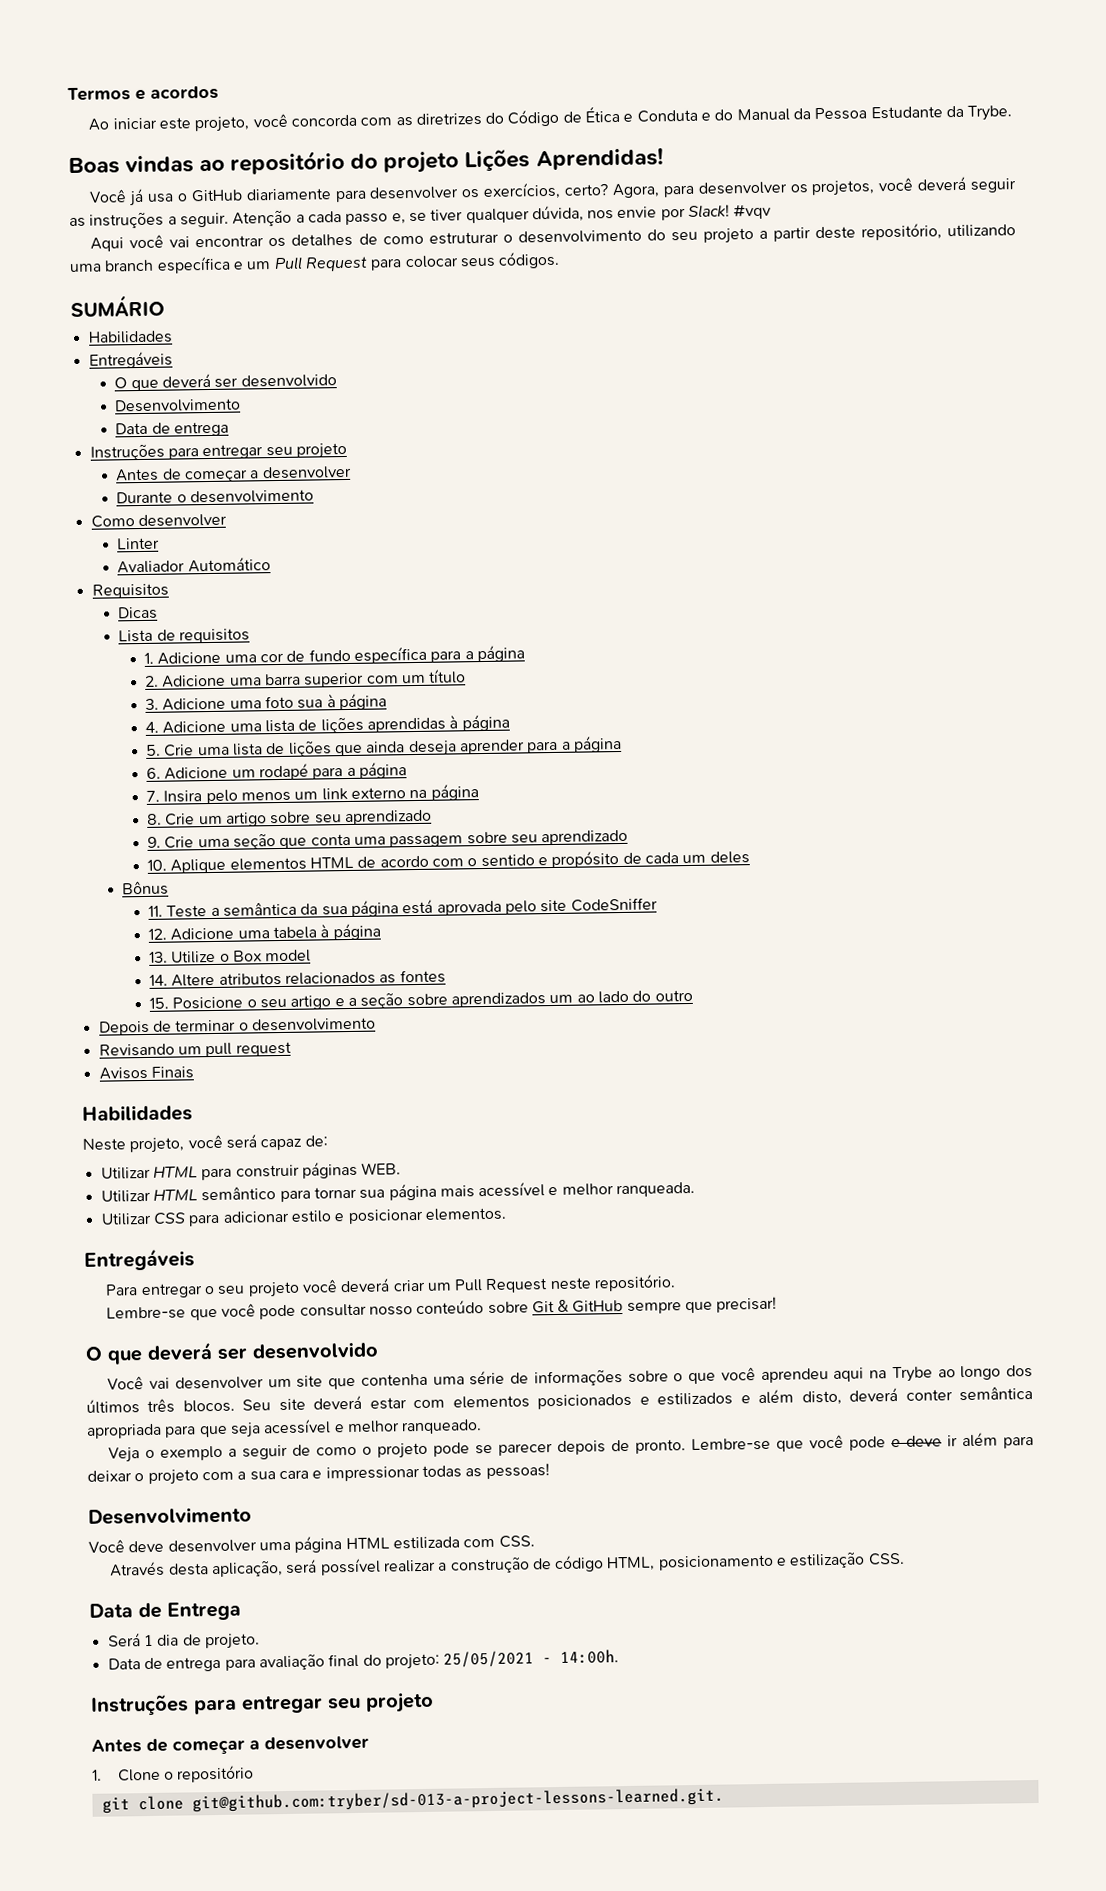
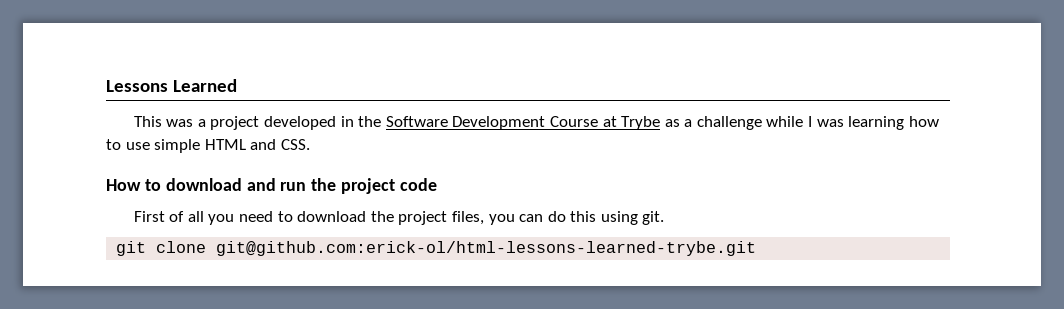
- Termos e acordos
- Ao iniciar este projeto, você concorda com as diretrizes do Código de Ética e Conduta e do Manual da Pessoa Estudante da Trybe.
- Boas vindas ao repositório do projeto Lições Aprendidas!
- Você já usa o GitHub diariamente para desenvolver os exercícios, certo? Agora, para desenvolver os projetos, você deverá seguir as instruções a seguir. Atenção a cada passo e, se tiver qualquer dúvida, nos envie por Slack! #vqv
- Aqui você vai encontrar os detalhes de como estruturar o desenvolvimento do seu projeto a partir deste repositório, utilizando uma branch específica e um Pull Request para colocar seus códigos.
- SUMÁRIO
- Habilidades
- Entregáveis
- O que deverá ser desenvolvido
- Desenvolvimento
- Data de entrega
- Instruções para entregar seu projeto
- Antes de começar a desenvolver
- Durante o desenvolvimento
- Como desenvolver
- Linter
- Avaliador Automático
- Requisitos
- Dicas
- Lista de requisitos
- 1. Adicione uma cor de fundo específica para a página
- 2. Adicione uma barra superior com um título
- 3. Adicione uma foto sua à página
- 4. Adicione uma lista de lições aprendidas à página
- 5. Crie uma lista de lições que ainda deseja aprender para a página
- 6. Adicione um rodapé para a página
- 7. Insira pelo menos um link externo na página
- 8. Crie um artigo sobre seu aprendizado
- 9. Crie uma seção que conta uma passagem sobre seu aprendizado
- 10. Aplique elementos HTML de acordo com o sentido e propósito de cada um deles
- Bônus
- 11. Teste a semântica da sua página está aprovada pelo site CodeSniffer
- 12. Adicione uma tabela à página
- 13. Utilize o Box model
- 14. Altere atributos relacionados as fontes
- 15. Posicione o seu artigo e a seção sobre aprendizados um ao lado do outro
- Depois de terminar o desenvolvimento
- Revisando um pull request
- Avisos Finais
- Habilidades
- Neste projeto, você será capaz de:
- Utilizar HTML para construir páginas WEB.
- Utilizar HTML semântico para tornar sua página mais acessível e melhor ranqueada.
- Utilizar CSS para adicionar estilo e posicionar elementos.
- Entregáveis
- Para entregar o seu projeto você deverá criar um Pull Request neste repositório.
- Lembre-se que você pode consultar nosso conteúdo sobre Git & GitHub sempre que precisar!
- O que deverá ser desenvolvido
- Você vai desenvolver um site que contenha uma série de informações sobre o que você aprendeu aqui na Trybe ao longo dos últimos três blocos. Seu site deverá estar com elementos posicionados e estilizados e além disto, deverá conter semântica apropriada para que seja acessível e melhor ranqueado.
- Veja o exemplo a seguir de como o projeto pode se parecer depois de pronto. Lembre-se que você pode e deve ir além para deixar o projeto com a sua cara e impressionar todas as pessoas!
- Desenvolvimento
- Você deve desenvolver uma página HTML estilizada com CSS.
- Através desta aplicação, será possível realizar a construção de código HTML, posicionamento e estilização CSS.
- Data de Entrega
- Será 1 dia de projeto.
- Data de entrega para avaliação final do projeto: 25/05/2021 - 14:00h.
- Instruções para entregar seu projeto
- Antes de começar a desenvolver
- 1. Clone o repositório
+ Lessons Learned
+ This was a project developed in the Software Development Course at Trybe as a challenge while I was learning how to use simple HTML and CSS.
+ How to download and run the project code
+ First of all you need to download the project files, you can do this using git.
- git clone git@github.com:tryber/sd-013-a-project-lessons-learned.git.
+ git clone git@github.com:erick-ol/html-lessons-learned-trybe.git

